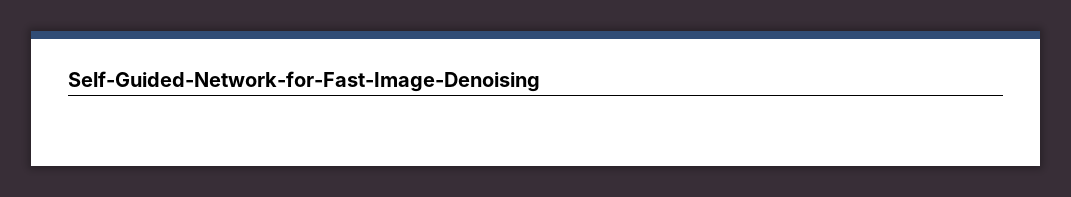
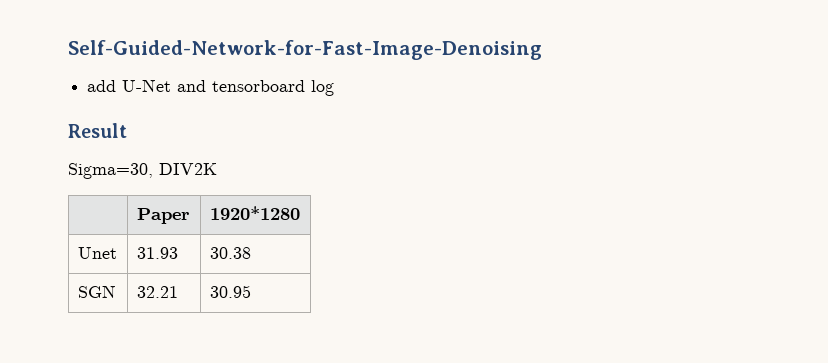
+ add U-Net and tensorboard log
+ Result
+ Sigma=30, DIV2K
+ | Paper | 1920*1280
+ Unet | 31.93 | 30.38
+ SGN | 32.21 | 30.95

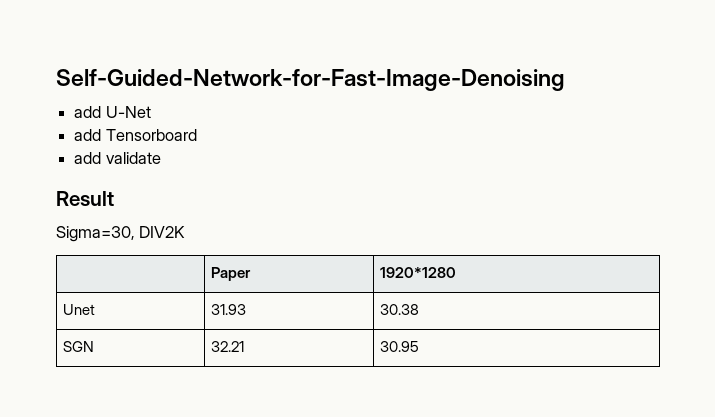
- add U-Net and tensorboard log
+ add U-Net
+ add Tensorboard
+ add validate

